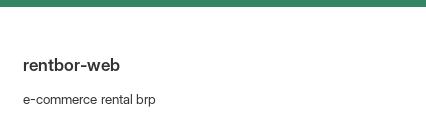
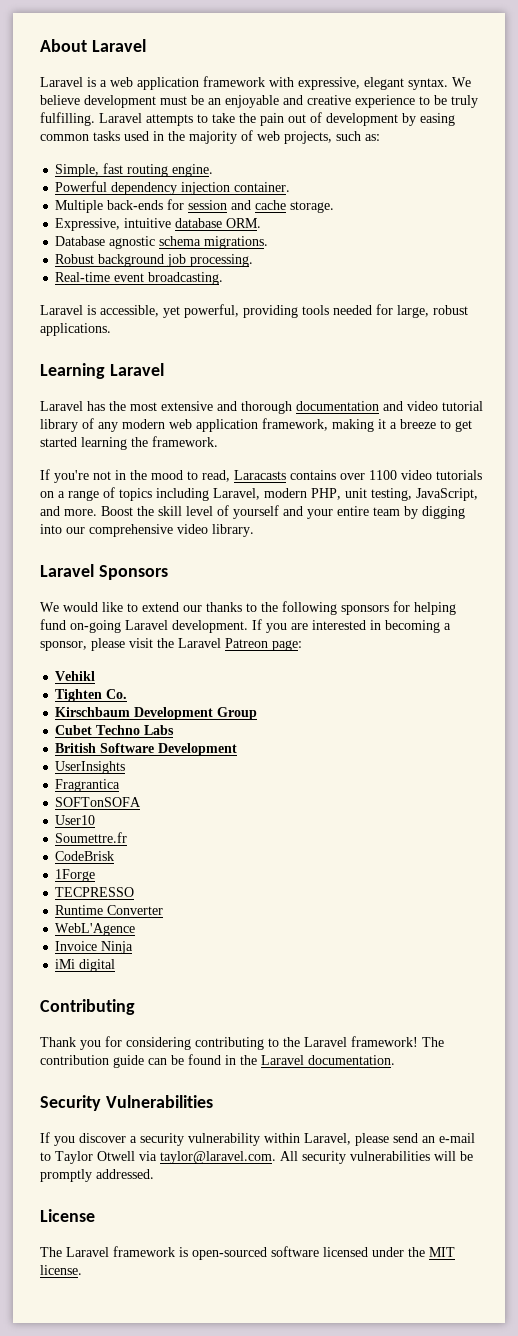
- rentbor-web
- e-commerce rental brp
+ About Laravel
+ Laravel is a web application framework with expressive, elegant syntax. We believe development must be an enjoyable and creative experience to be truly fulfilling. Laravel attempts to take the pain out of development by easing common tasks used in the majority of web projects, such as:
+ Simple, fast routing engine.
+ Powerful dependency injection container.
+ Multiple back-ends for session and cache storage.
+ Expressive, intuitive database ORM.
+ Database agnostic schema migrations.
+ Robust background job processing.
+ Real-time event broadcasting.
+ Laravel is accessible, yet powerful, providing tools needed for large, robust applications.
+ Learning Laravel
+ Laravel has the most extensive and thorough documentation and video tutorial library of any modern web application framework, making it a breeze to get started learning the framework.
+ If you're not in the mood to read, Laracasts contains over 1100 video tutorials on a range of topics including Laravel, modern PHP, unit testing, JavaScript, and more. Boost the skill level of yourself and your entire team by digging into our comprehensive video library.
+ Laravel Sponsors
+ We would like to extend our thanks to the following sponsors for helping fund on-going Laravel development. If you are interested in becoming a sponsor, please visit the Laravel Patreon page:
+ Vehikl
+ Tighten Co.
+ Kirschbaum Development Group
+ Cubet Techno Labs
+ British Software Development
+ UserInsights
+ Fragrantica
+ SOFTonSOFA
+ User10
+ Soumettre.fr
+ CodeBrisk
+ 1Forge
+ TECPRESSO
+ Runtime Converter
+ WebL'Agence
+ Invoice Ninja
+ iMi digital
+ Contributing
+ Thank you for considering contributing to the Laravel framework! The contribution guide can be found in the Laravel documentation.
+ Security Vulnerabilities
+ If you discover a security vulnerability within Laravel, please send an e-mail to Taylor Otwell via taylor@laravel.com. All security vulnerabilities will be promptly addressed.
+ License
+ The Laravel framework is open-sourced software licensed under the MIT license.

